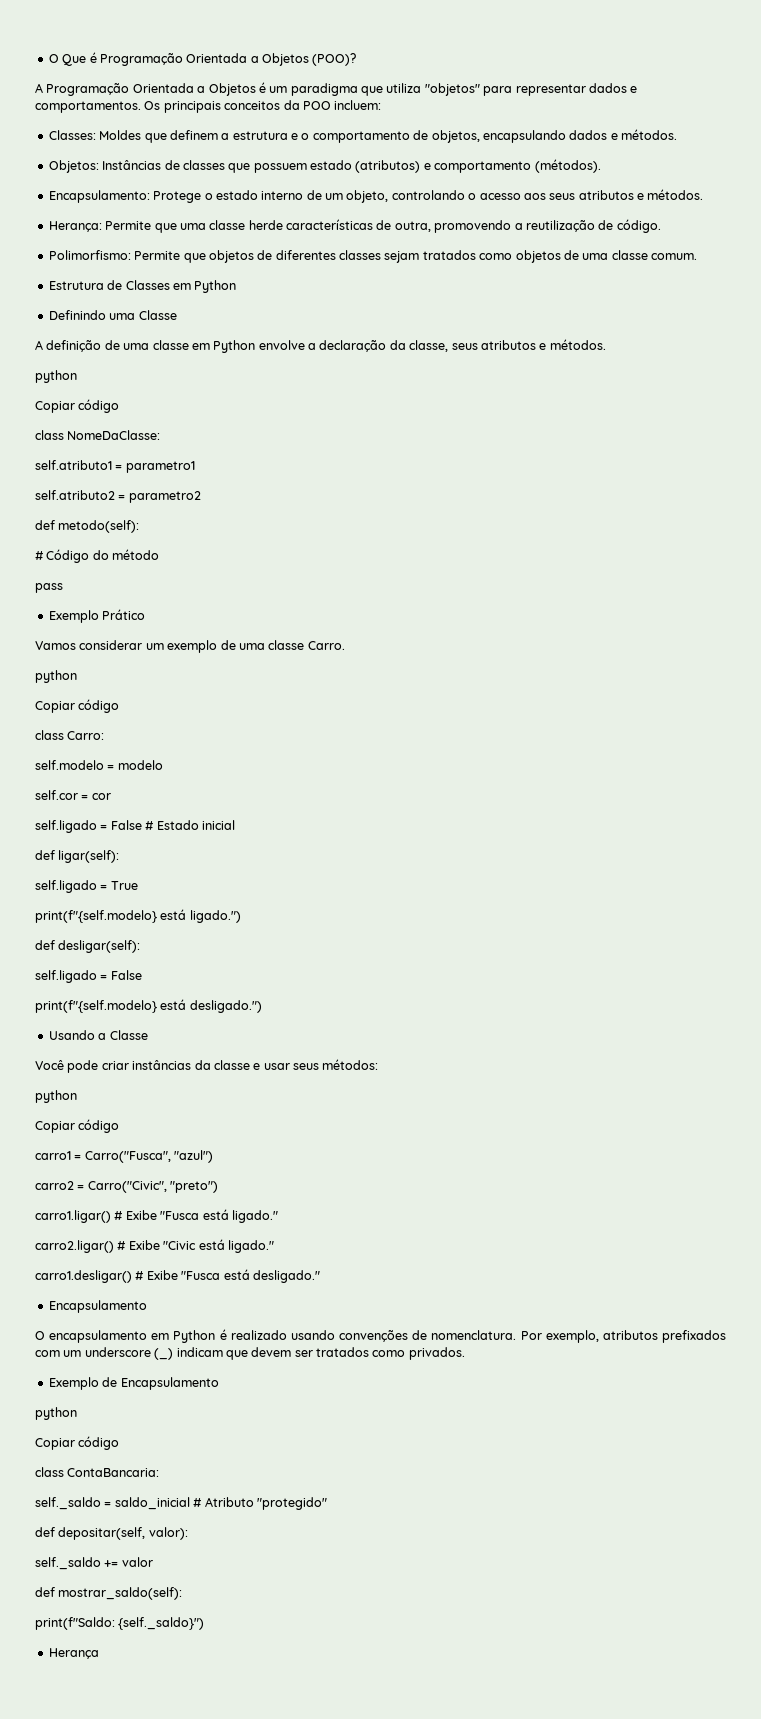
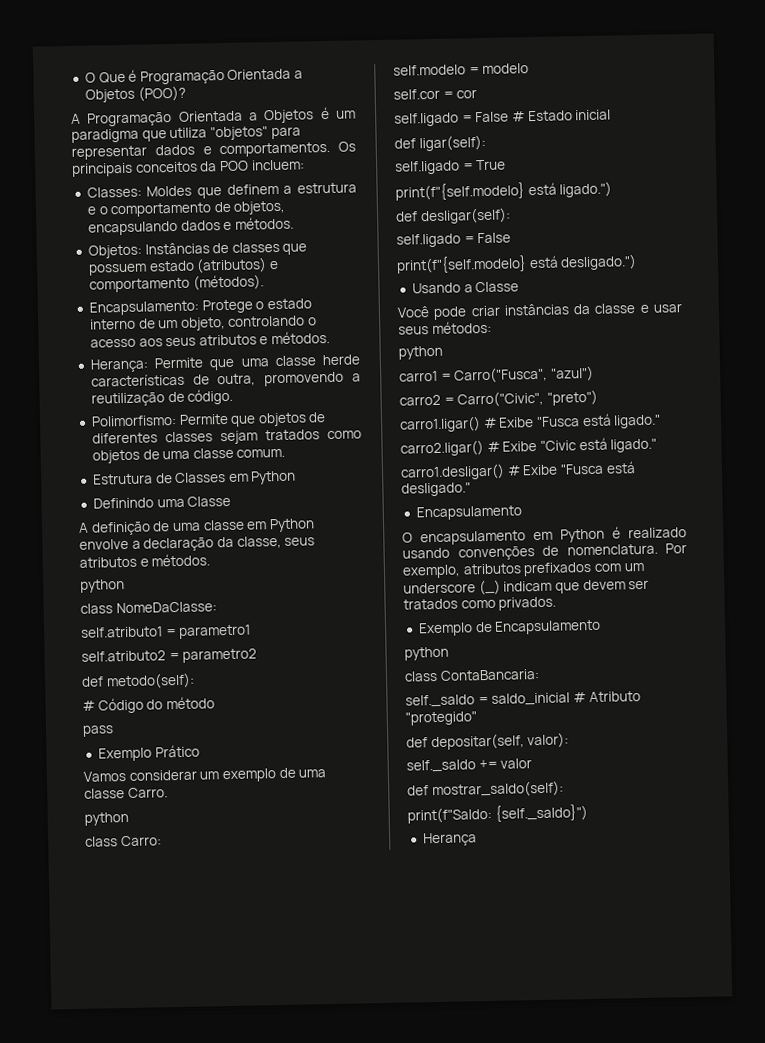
  A definição de uma classe em Python envolve a declaração da classe, seus atributos e métodos.
  python
- Copiar código
  Vamos considerar um exemplo de uma classe Carro.
  python
- Copiar código
  Você pode criar instâncias da classe e usar seus métodos:
  python
- Copiar código
  Exemplo de Encapsulamento
  python
- Copiar código

